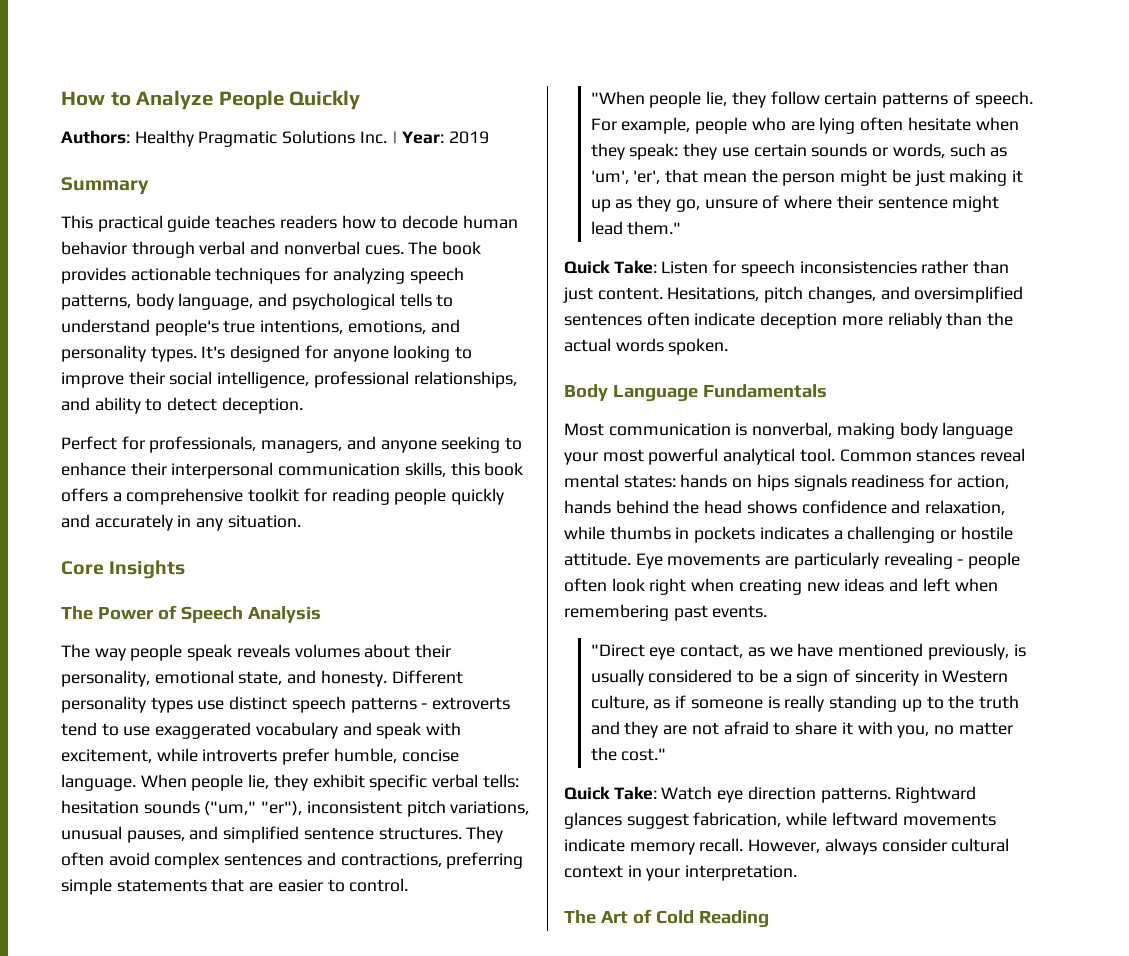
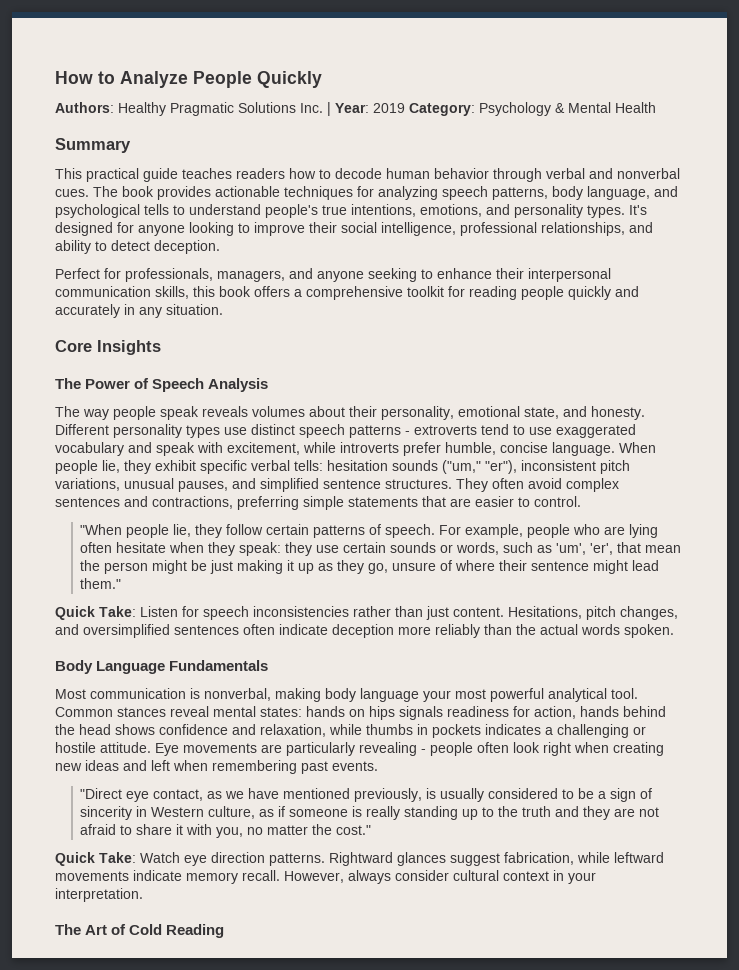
- Authors: Healthy Pragmatic Solutions Inc. | Year: 2019
+ Authors: Healthy Pragmatic Solutions Inc. | Year: 2019 Category: Psychology & Mental Health

